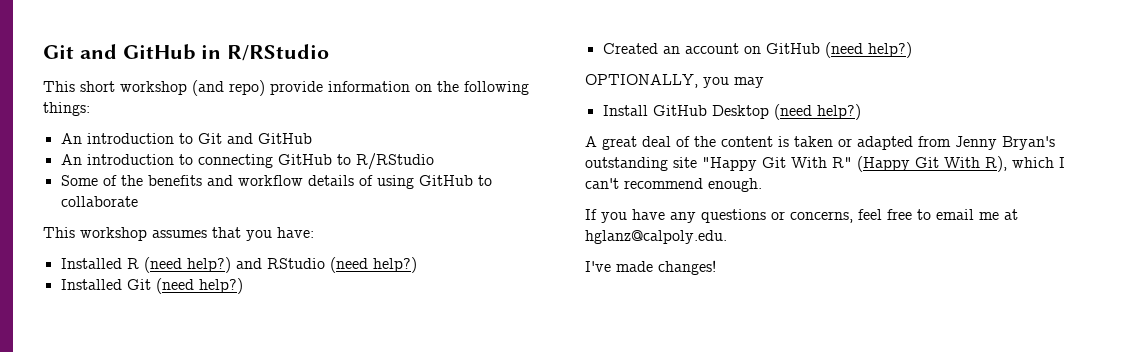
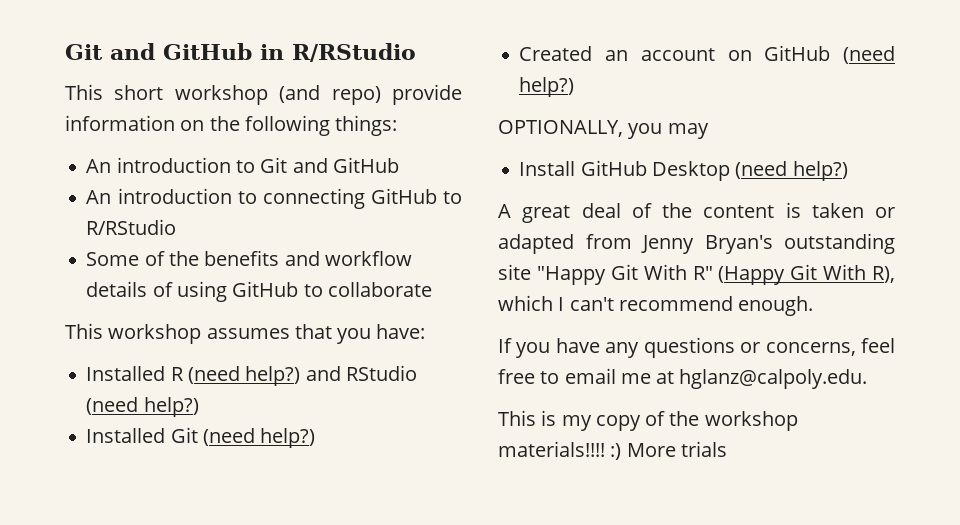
- I've made changes!
+ This is my copy of the workshop materials!!!! :) More trials

